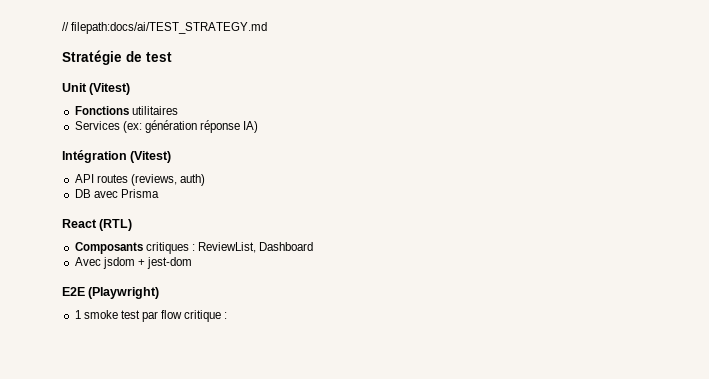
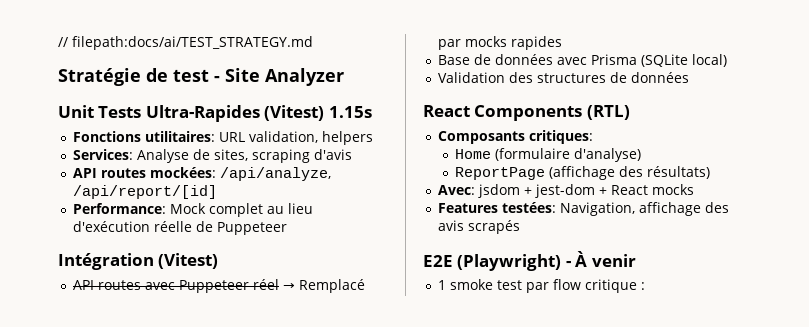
- Stratégie de test
+ Stratégie de test - Site Analyzer
- Unit (Vitest)
+ Unit Tests Ultra-Rapides (Vitest) 1.15s
- Fonctions utilitaires
- Services (ex: génération réponse IA)
+ Fonctions utilitaires: URL validation, helpers
+ Services: Analyse de sites, scraping d'avis
+ API routes mockées: /api/analyze, /api/report/[id]
+ Performance: Mock complet au lieu d'exécution réelle de Puppeteer
  Intégration (Vitest)
- API routes (reviews, auth)
- DB avec Prisma
- React (RTL)
+ API routes avec Puppeteer réel → Remplacé par mocks rapides
+ Base de données avec Prisma (SQLite local)
+ Validation des structures de données
+ React Components (RTL)
- Composants critiques : ReviewList, Dashboard
- Avec jsdom + jest-dom
+ Composants critiques:
+ Home (formulaire d'analyse)
+ ReportPage (affichage des résultats)
+ Avec: jsdom + jest-dom + React mocks
+ Features testées: Navigation, affichage des avis scrapés
- E2E (Playwright)
+ E2E (Playwright) - À venir

